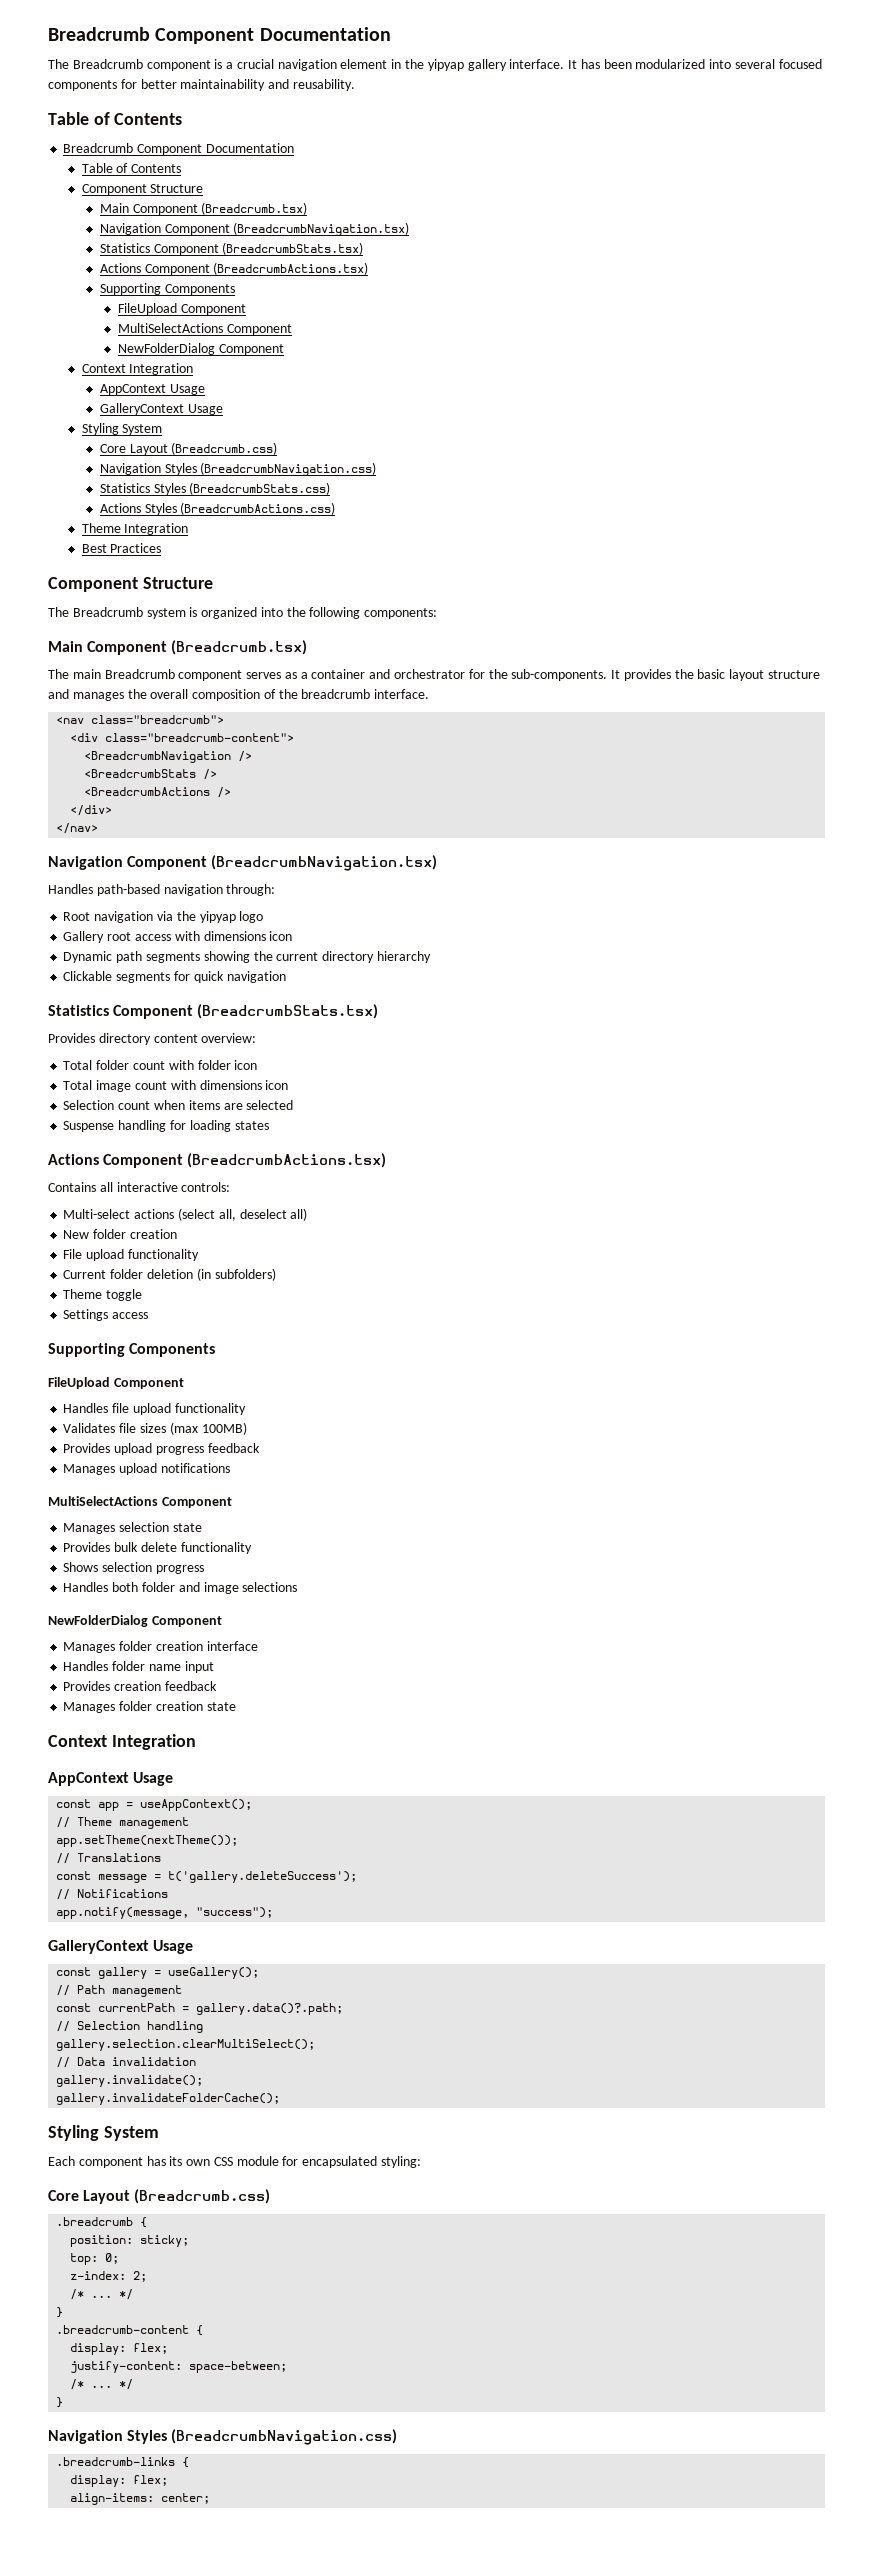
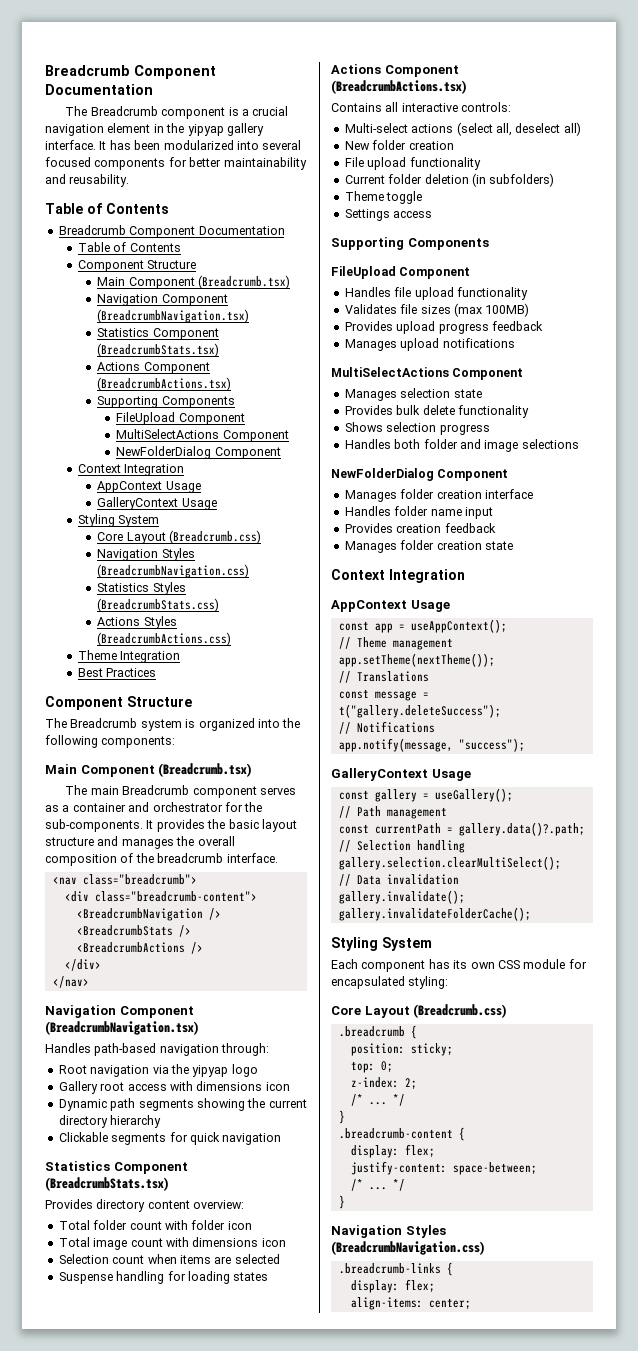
- const message = t('gallery.deleteSuccess');
+ const message = t("gallery.deleteSuccess");

